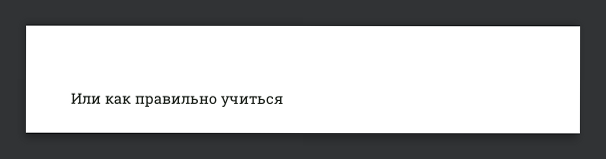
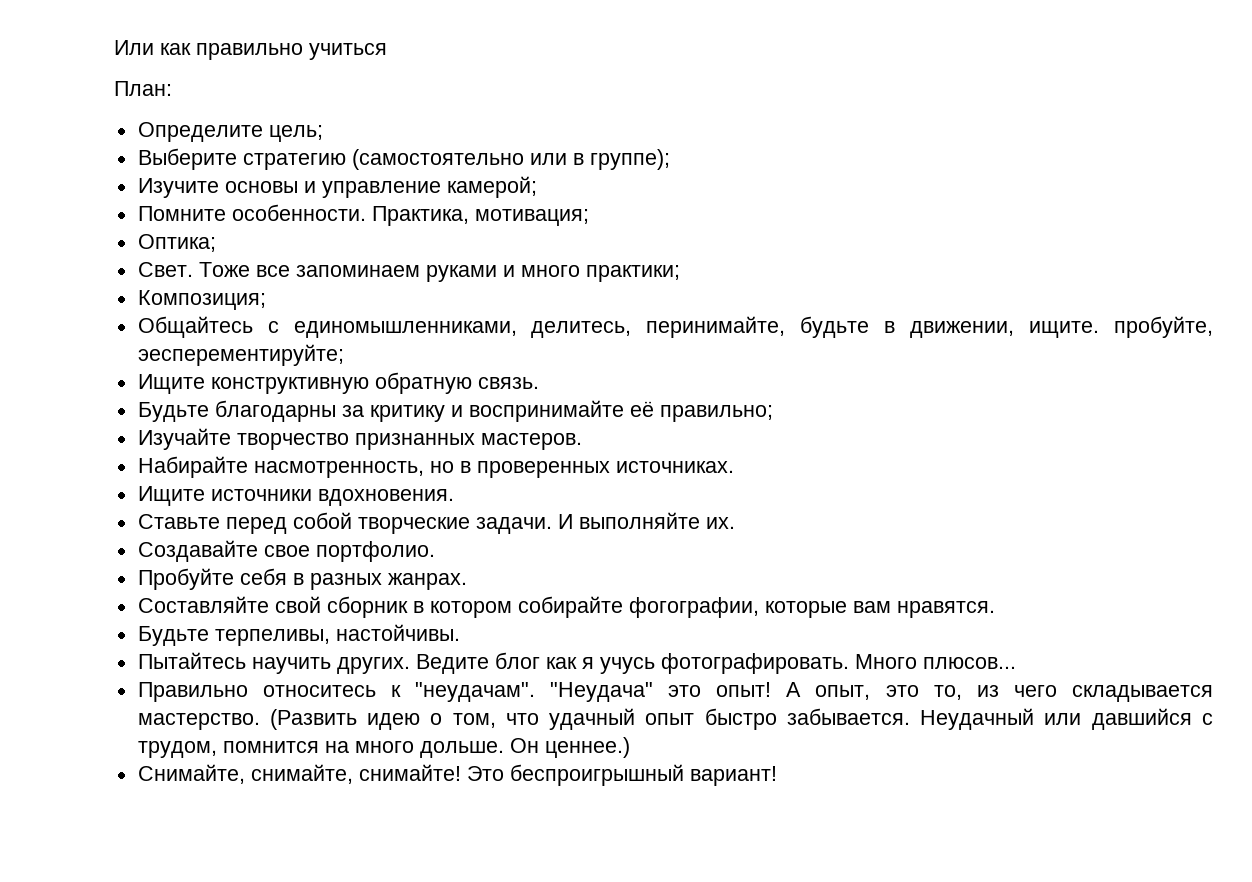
+ План:
+ Определите цель;
+ Выберите стратегию (самостоятельно или в группе);
+ Изучите основы и управление камерой;
+ Помните особенности. Практика, мотивация;
+ Оптика;
+ Свет. Тоже все запоминаем руками и много практики;
+ Композиция;
+ Общайтесь с единомышленниками, делитесь, перинимайте, будьте в движении, ищите. пробуйте, эесперементируйте;
+ Ищите конструктивную обратную связь.
+ Будьте благодарны за критику и воспринимайте её правильно;
+ Изучайте творчество признанных мастеров.
+ Набирайте насмотренность, но в проверенных источниках.
+ Ищите источники вдохновения.
+ Ставьте перед собой творческие задачи. И выполняйте их.
+ Создавайте свое портфолио.
+ Пробуйте себя в разных жанрах.
+ Составляйте свой сборник в котором собирайте фогографии, которые вам нравятся.
+ Будьте терпеливы, настойчивы.
+ Пытайтесь научить других. Ведите блог как я учусь фотографировать. Много плюсов...
+ Правильно относитесь к "неудачам". "Неудача" это опыт! А опыт, это то, из чего складывается мастерство. (Развить идею о том, что удачный опыт быстро забывается. Неудачный или давшийся с трудом, помнится на много дольше. Он ценнее.)
+ Снимайте, снимайте, снимайте! Это беспроигрышный вариант!

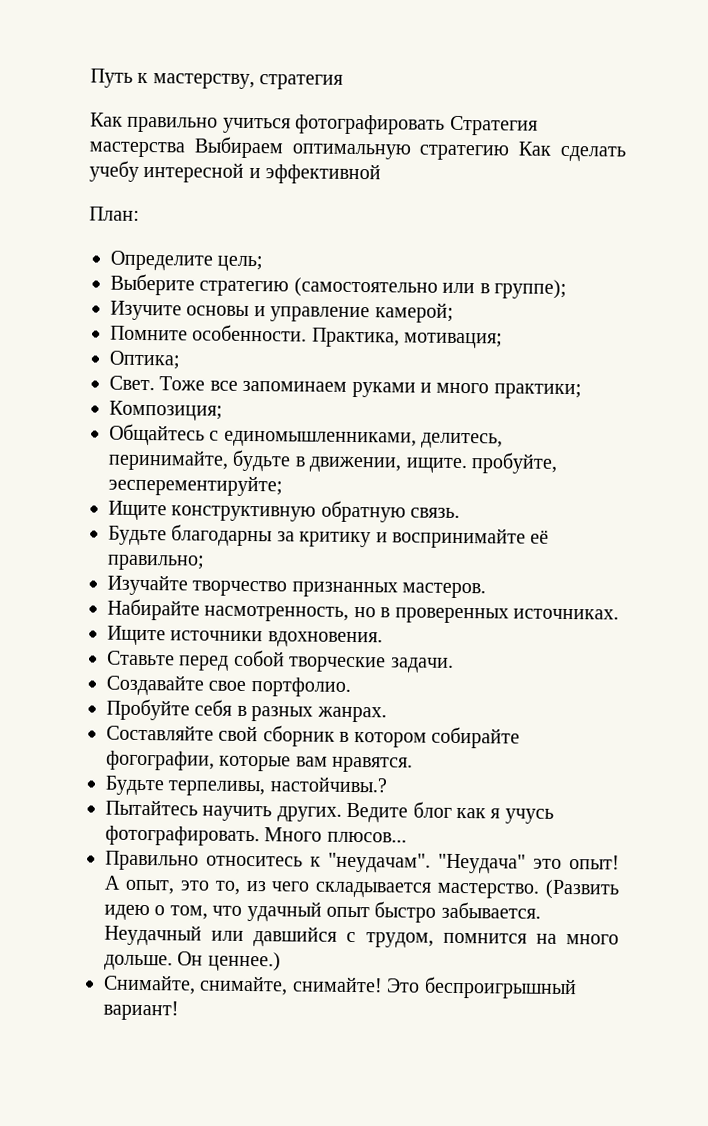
- Или как правильно учиться
+ Путь к мастерству, стратегия
+ Как правильно учиться фотографировать Стратегия мастерства Выбираем оптимальную стратегию Как сделать учебу интересной и эффективной
- И выполняйте их.
- Будьте терпеливы, настойчивы.
+ Будьте терпеливы, настойчивы.?

